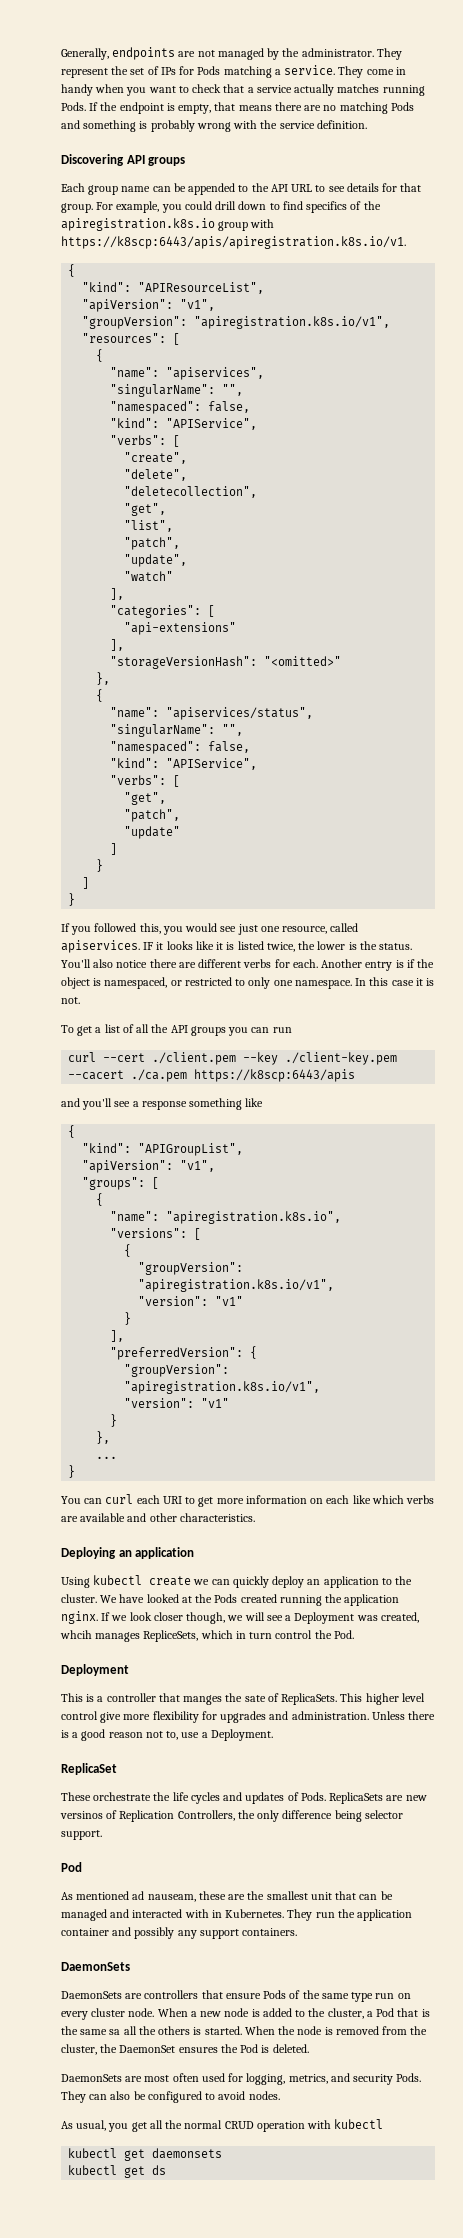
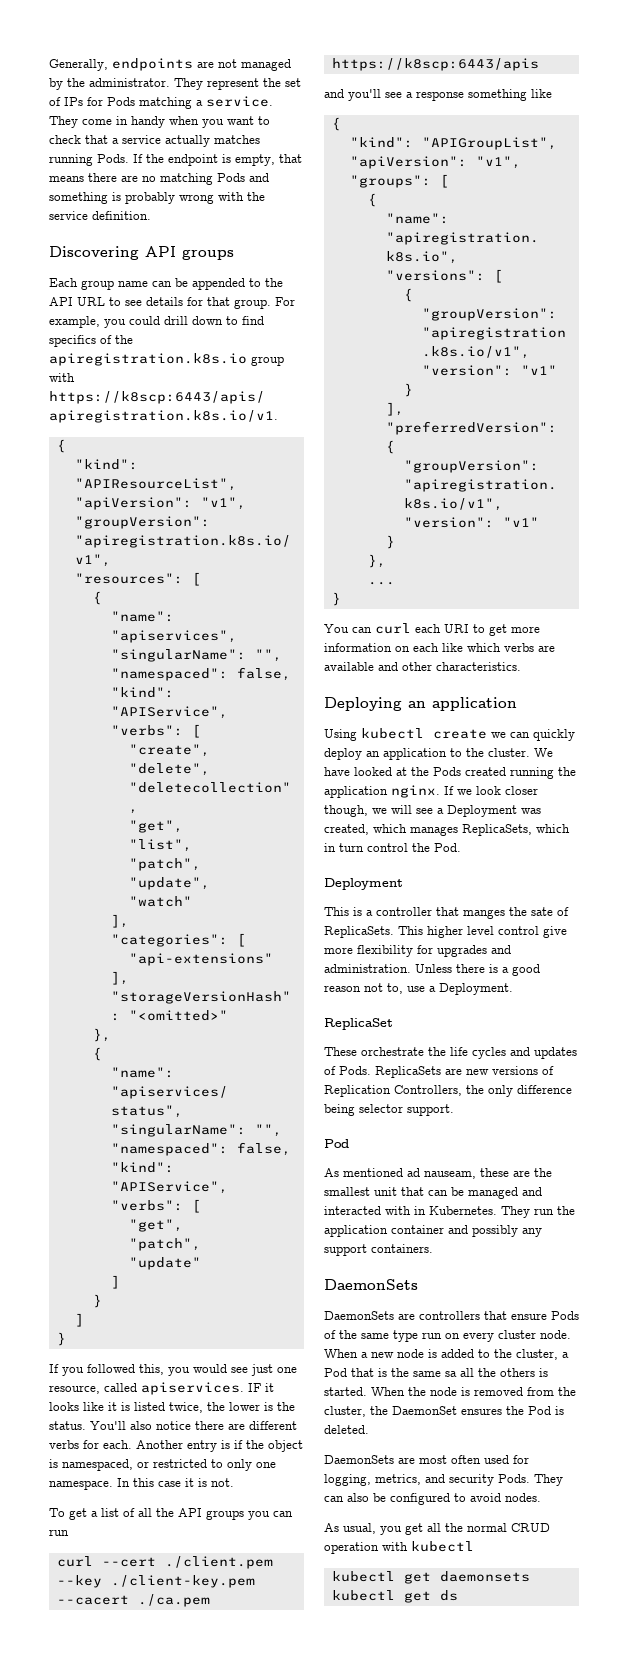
- If we look closer though, we will see a Deployment was created, whcih manages RepliceSets, which in turn control the Pod.
+ If we look closer though, we will see a Deployment was created, which manages ReplicaSets, which in turn control the Pod.
- ReplicaSets are new versinos of Replication Controllers, the only difference being selector support.
+ ReplicaSets are new versions of Replication Controllers, the only difference being selector support.

